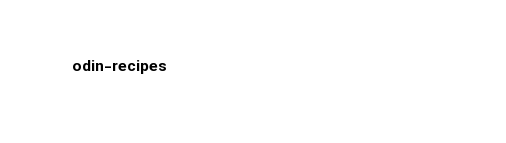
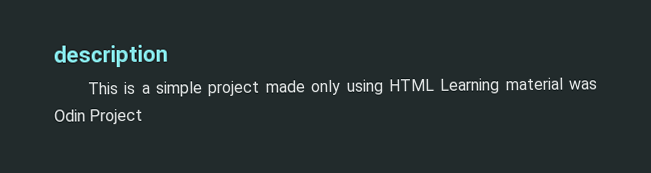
- odin-recipes
+ description
+ This is a simple project made only using HTML Learning material was Odin Project

